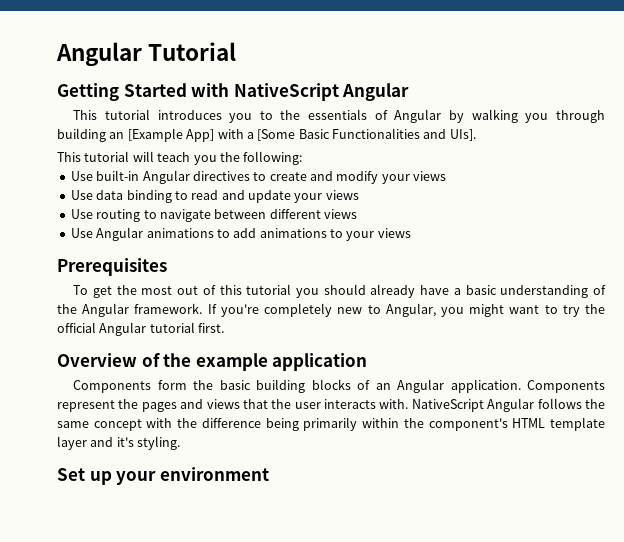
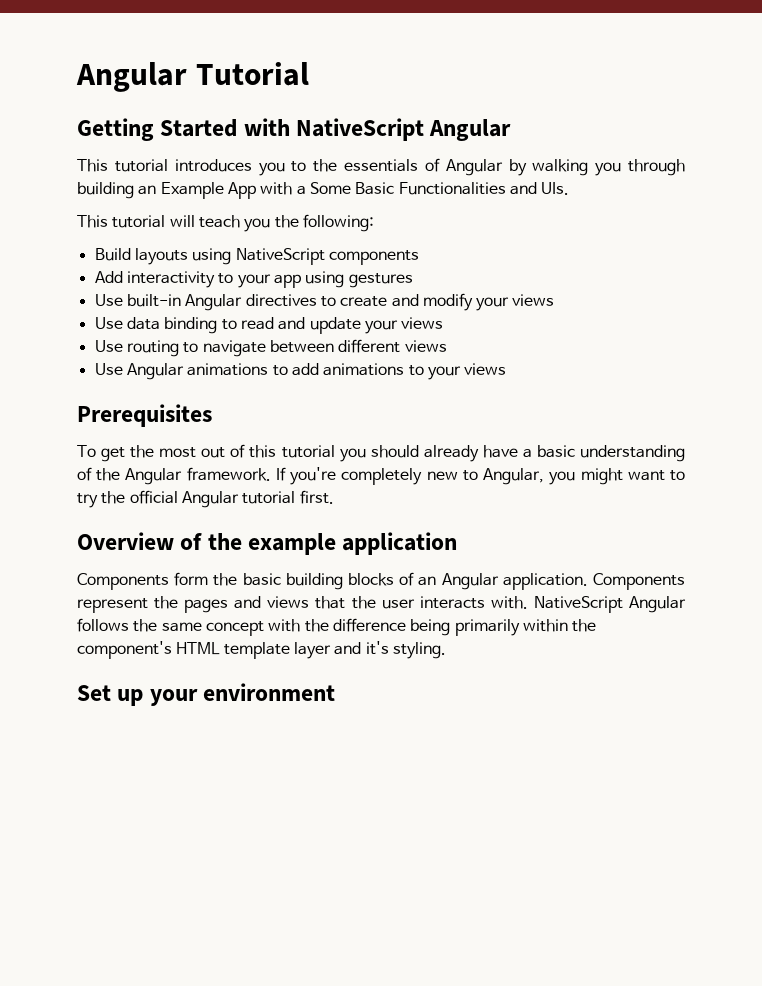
- This tutorial introduces you to the essentials of Angular by walking you through building an [Example App] with a [Some Basic Functionalities and UIs].
+ This tutorial introduces you to the essentials of Angular by walking you through building an Example App with a Some Basic Functionalities and UIs.
+ Build layouts using NativeScript components
+ Add interactivity to your app using gestures

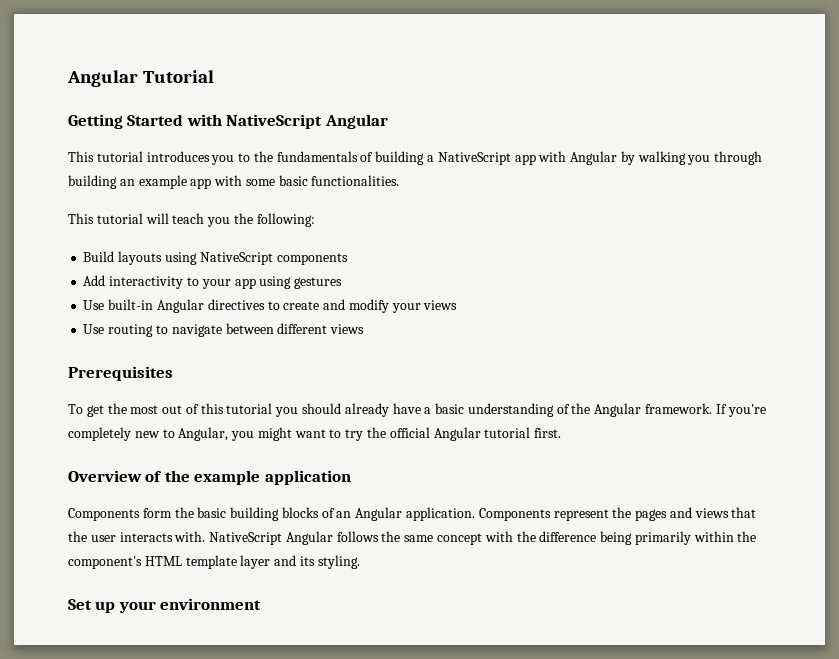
- This tutorial introduces you to the essentials of Angular by walking you through building an Example App with a Some Basic Functionalities and UIs.
+ This tutorial introduces you to the fundamentals of building a NativeScript app with Angular by walking you through building an example app with some basic functionalities.
- Use data binding to read and update your views
- Use Angular animations to add animations to your views
- NativeScript Angular follows the same concept with the difference being primarily within the component's HTML template layer and it's styling.
+ NativeScript Angular follows the same concept with the difference being primarily within the component's HTML template layer and its styling.

